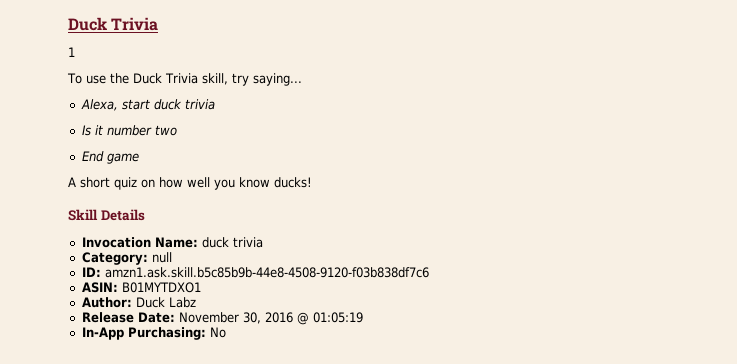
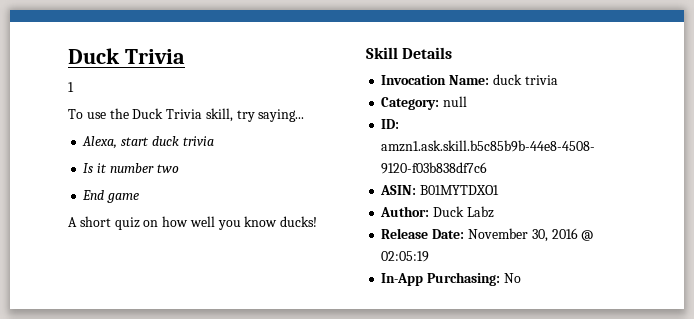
- Release Date: November 30, 2016 @ 01:05:19
+ Release Date: November 30, 2016 @ 02:05:19

